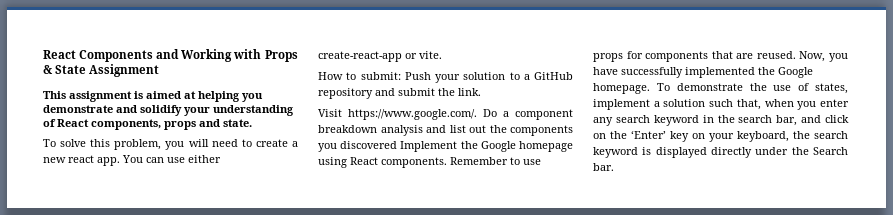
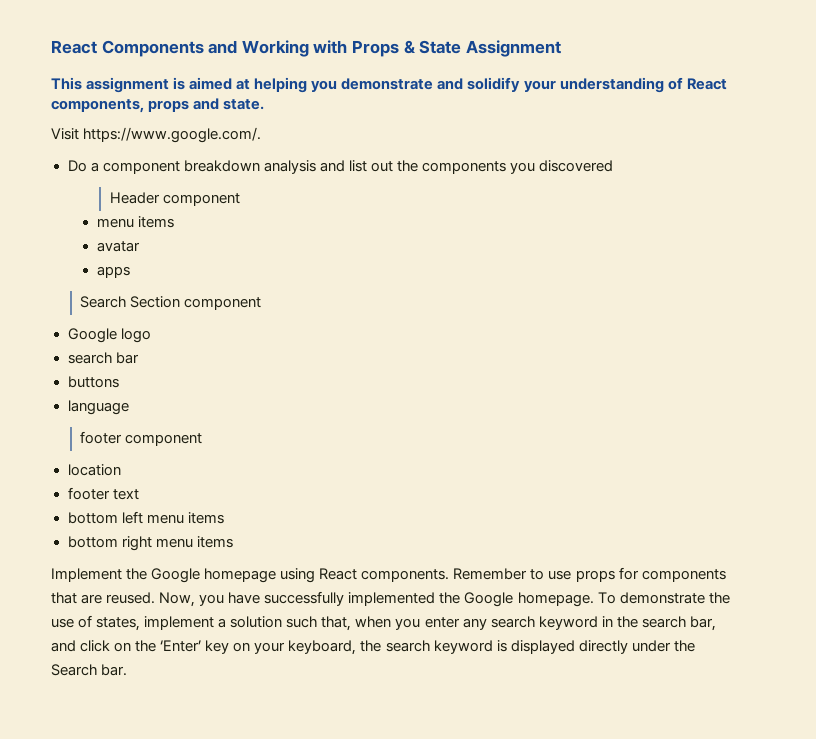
- To solve this problem, you will need to create a new react app. You can use either create-react-app or vite.
- How to submit: Push your solution to a GitHub repository and submit the link.
- Visit https://www.google.com/. Do a component breakdown analysis and list out the components you discovered Implement the Google homepage using React components.
+ Visit https://www.google.com/.
+ Do a component breakdown analysis and list out the components you discovered
+ Header component
+ menu items
+ avatar
+ apps
+ Search Section component
+ Google logo
+ search bar
+ buttons
+ language
+ footer component
+ location
+ footer text
+ bottom left menu items
+ bottom right menu items
+ Implement the Google homepage using React components.

